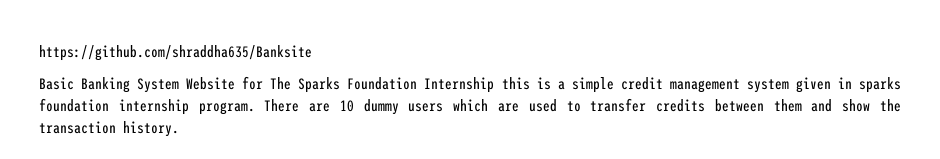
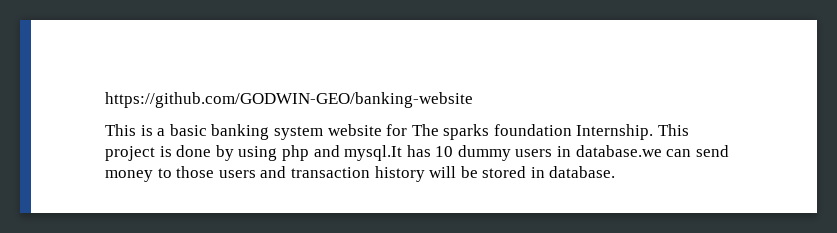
- https://github.com/shraddha635/Banksite
- Basic Banking System Website for The Sparks Foundation Internship this is a simple credit management system given in sparks foundation internship program. There are 10 dummy users which are used to transfer credits between them and show the transaction history.
+ https://github.com/GODWIN-GEO/banking-website
+ This is a basic banking system website for The sparks foundation Internship. This project is done by using php and mysql.It has 10 dummy users in database.we can send money to those users and transaction history will be stored in database.

